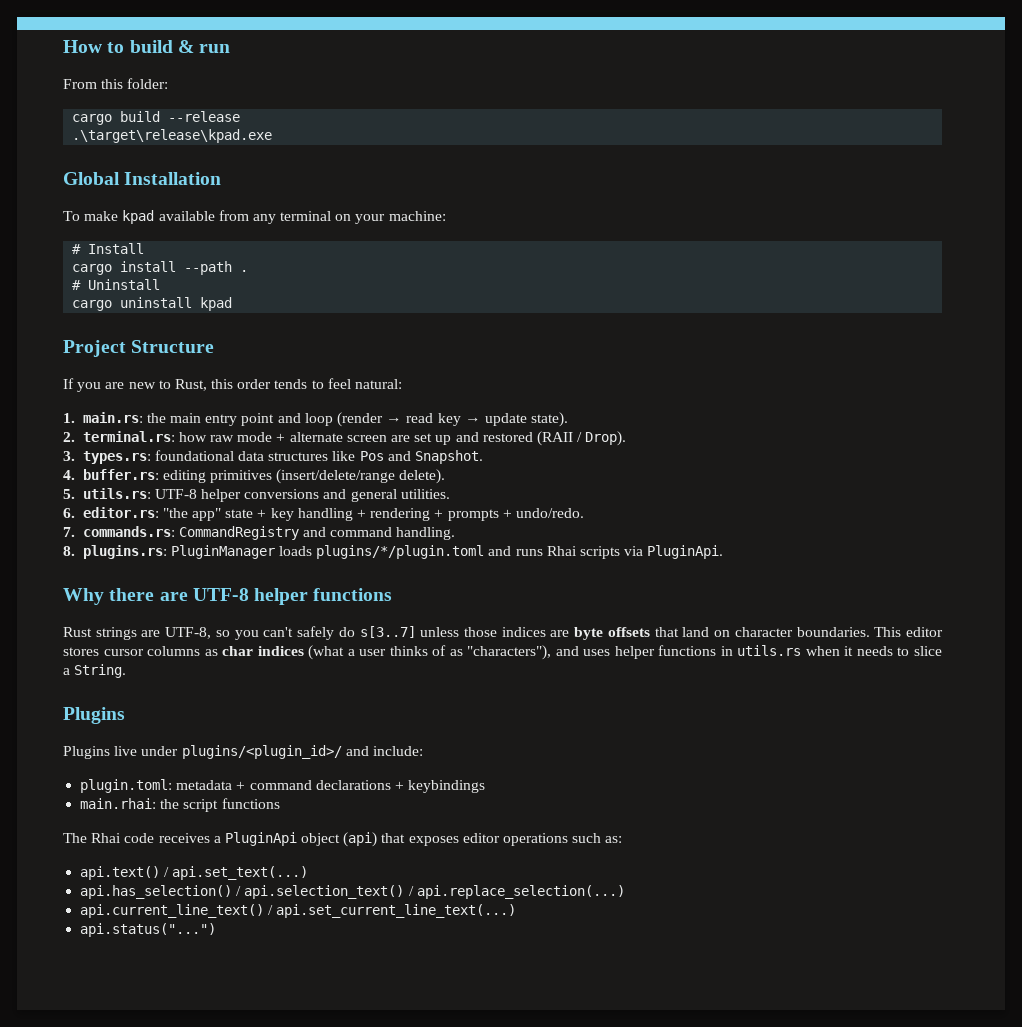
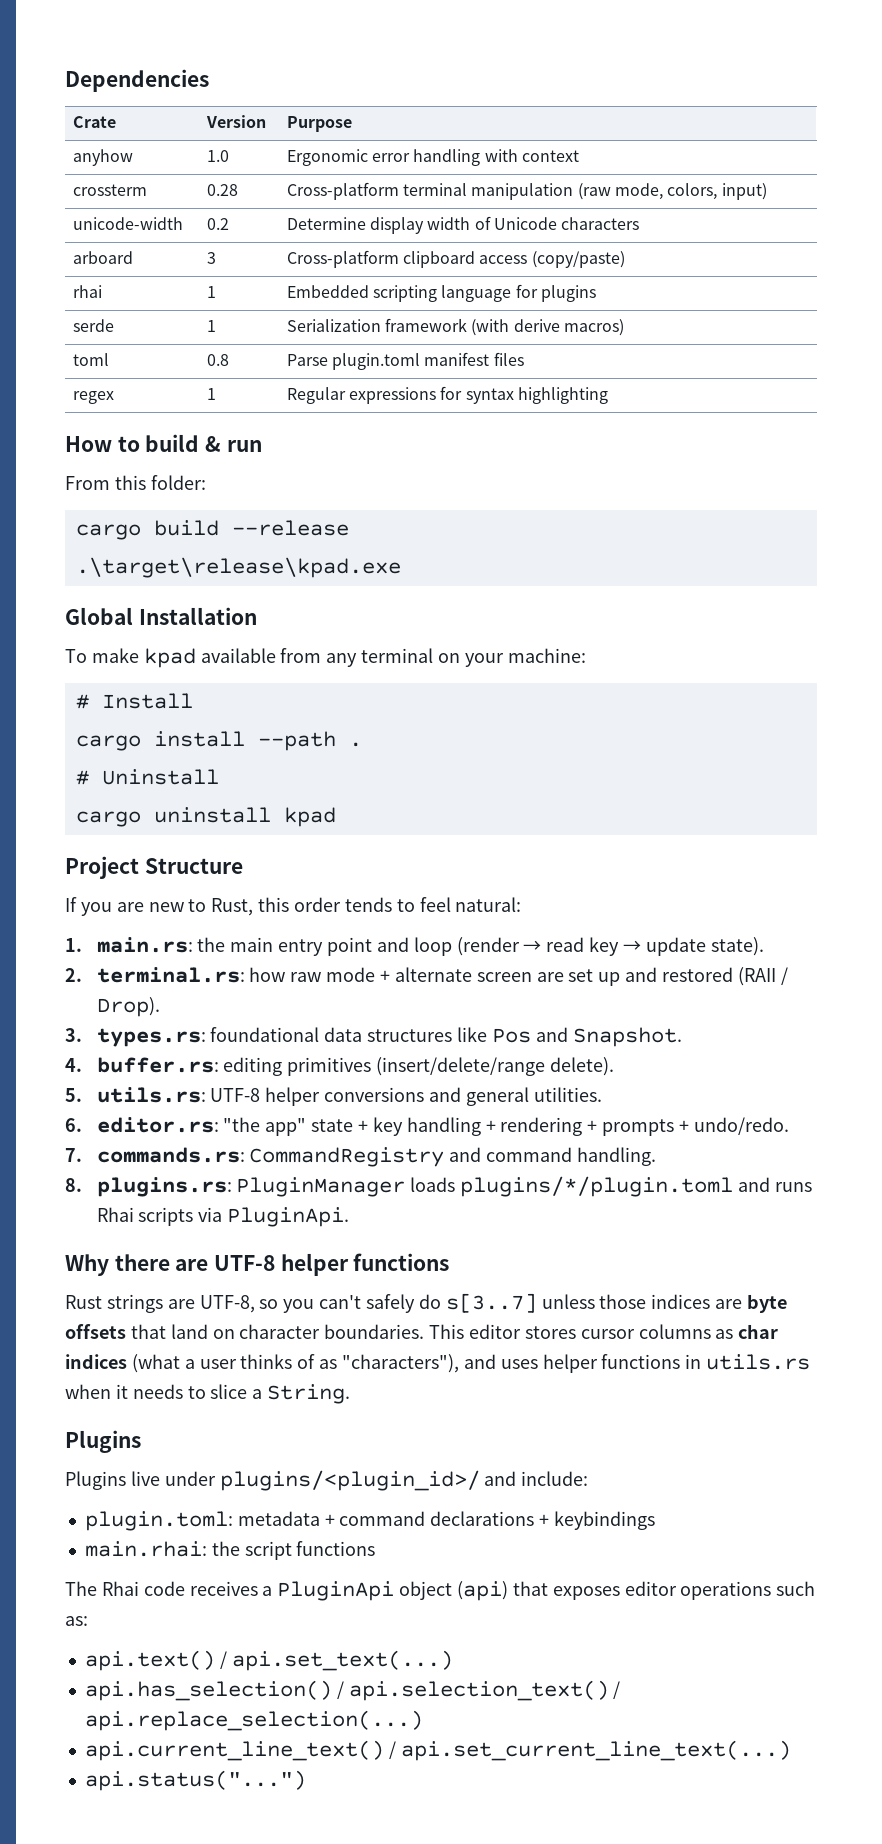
+ Dependencies
+ Crate | Version | Purpose
+ anyhow | 1.0 | Ergonomic error handling with context
+ crossterm | 0.28 | Cross-platform terminal manipulation (raw mode, colors, input)
+ unicode-width | 0.2 | Determine display width of Unicode characters
+ arboard | 3 | Cross-platform clipboard access (copy/paste)
+ rhai | 1 | Embedded scripting language for plugins
+ serde | 1 | Serialization framework (with derive macros)
+ toml | 0.8 | Parse plugin.toml manifest files
+ regex | 1 | Regular expressions for syntax highlighting

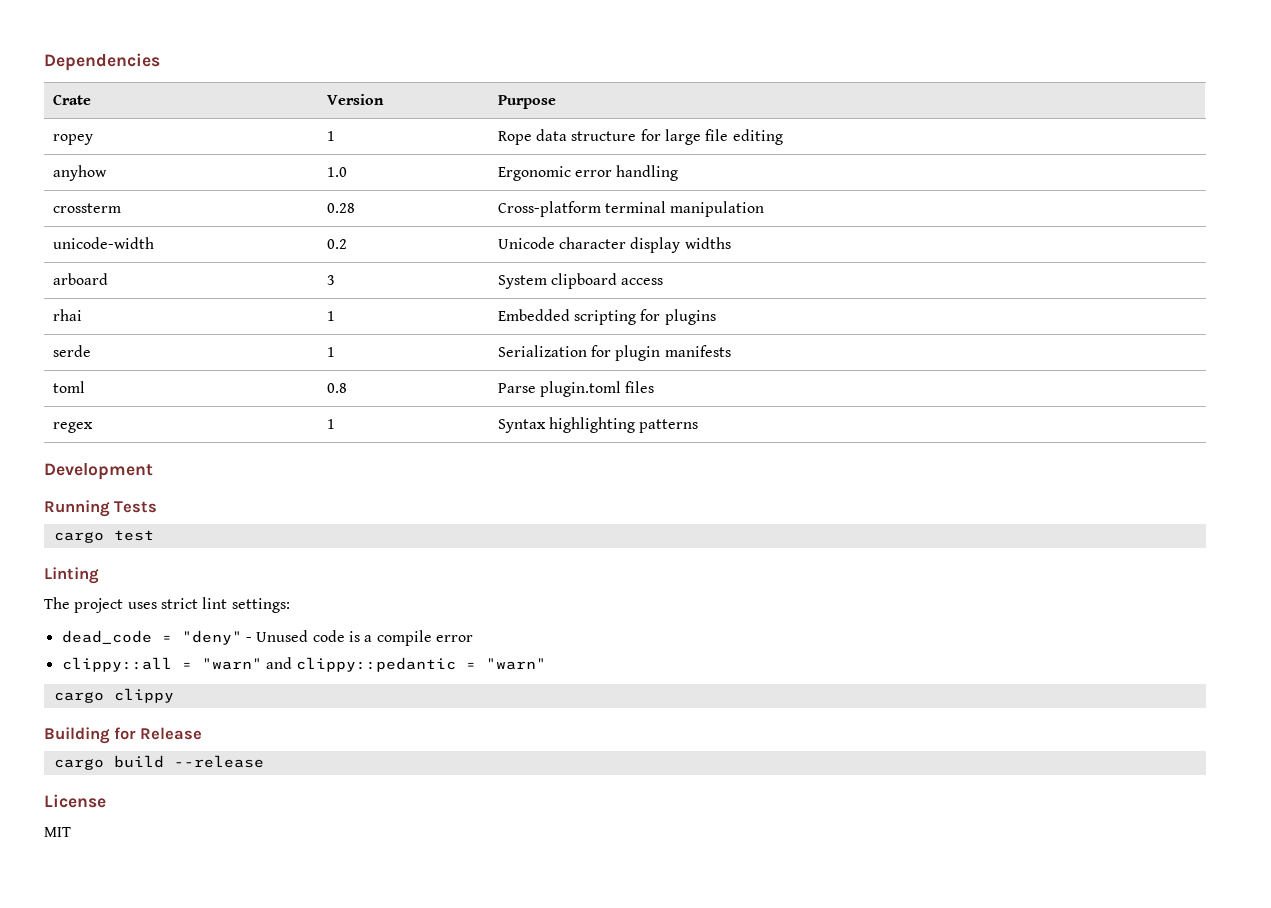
+ ropey | 1 | Rope data structure for large file editing
- anyhow | 1.0 | Ergonomic error handling with context
+ anyhow | 1.0 | Ergonomic error handling
- crossterm | 0.28 | Cross-platform terminal manipulation (raw mode, colors, input)
- unicode-width | 0.2 | Determine display width of Unicode characters
+ crossterm | 0.28 | Cross-platform terminal manipulation
+ unicode-width | 0.2 | Unicode character display widths
- arboard | 3 | Cross-platform clipboard access (copy/paste)
+ arboard | 3 | System clipboard access
- rhai | 1 | Embedded scripting language for plugins
+ rhai | 1 | Embedded scripting for plugins
- serde | 1 | Serialization framework (with derive macros)
+ serde | 1 | Serialization for plugin manifests
- toml | 0.8 | Parse plugin.toml manifest files
+ toml | 0.8 | Parse plugin.toml files
- regex | 1 | Regular expressions for syntax highlighting
- How to build & run
- From this folder:
+ regex | 1 | Syntax highlighting patterns
+ Development
+ Running Tests
+ cargo test
+ Linting
+ The project uses strict lint settings:
+ dead_code = "deny" - Unused code is a compile error
+ clippy::all = "warn" and clippy::pedantic = "warn"
+ cargo clippy
+ Building for Release
  cargo build --release
- .\target\release\kpad.exe
- Global Installation
- To make kpad available from any terminal on your machine:
- # Install
- cargo install --path .
- # Uninstall
- cargo uninstall kpad
- Project Structure
- If you are new to Rust, this order tends to feel natural:
- 1. main.rs: the main entry point and loop (render → read key → update state).
- 2. terminal.rs: how raw mode + alternate screen are set up and restored (RAII / Drop).
- 3. types.rs: foundational data structures like Pos and Snapshot.
- 4. buffer.rs: editing primitives (insert/delete/range delete).
- 5. utils.rs: UTF‑8 helper conversions and general utilities.
- 6. editor.rs: "the app" state + key handling + rendering + prompts + undo/redo.
- 7. commands.rs: CommandRegistry and command handling.
- 8. plugins.rs: PluginManager loads plugins/*/plugin.toml and runs Rhai scripts via PluginApi.
- Why there are UTF‑8 helper functions
- Rust strings are UTF‑8, so you can't safely do s[3..7] unless those indices are byte offsets that land on character boundaries. This editor stores cursor columns as char indices (what a user thinks of as "characters"), and uses helper functions in utils.rs when it needs to slice a String.
- Plugins
- Plugins live under plugins/<plugin_id>/ and include:
- plugin.toml: metadata + command declarations + keybindings
- main.rhai: the script functions
- The Rhai code receives a PluginApi object (api) that exposes editor operations such as:
- api.text() / api.set_text(...)
- api.has_selection() / api.selection_text() / api.replace_selection(...)
- api.current_line_text() / api.set_current_line_text(...)
- api.status("...")
+ License
+ MIT

